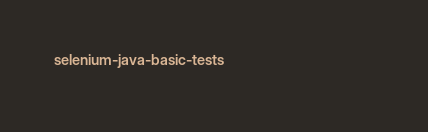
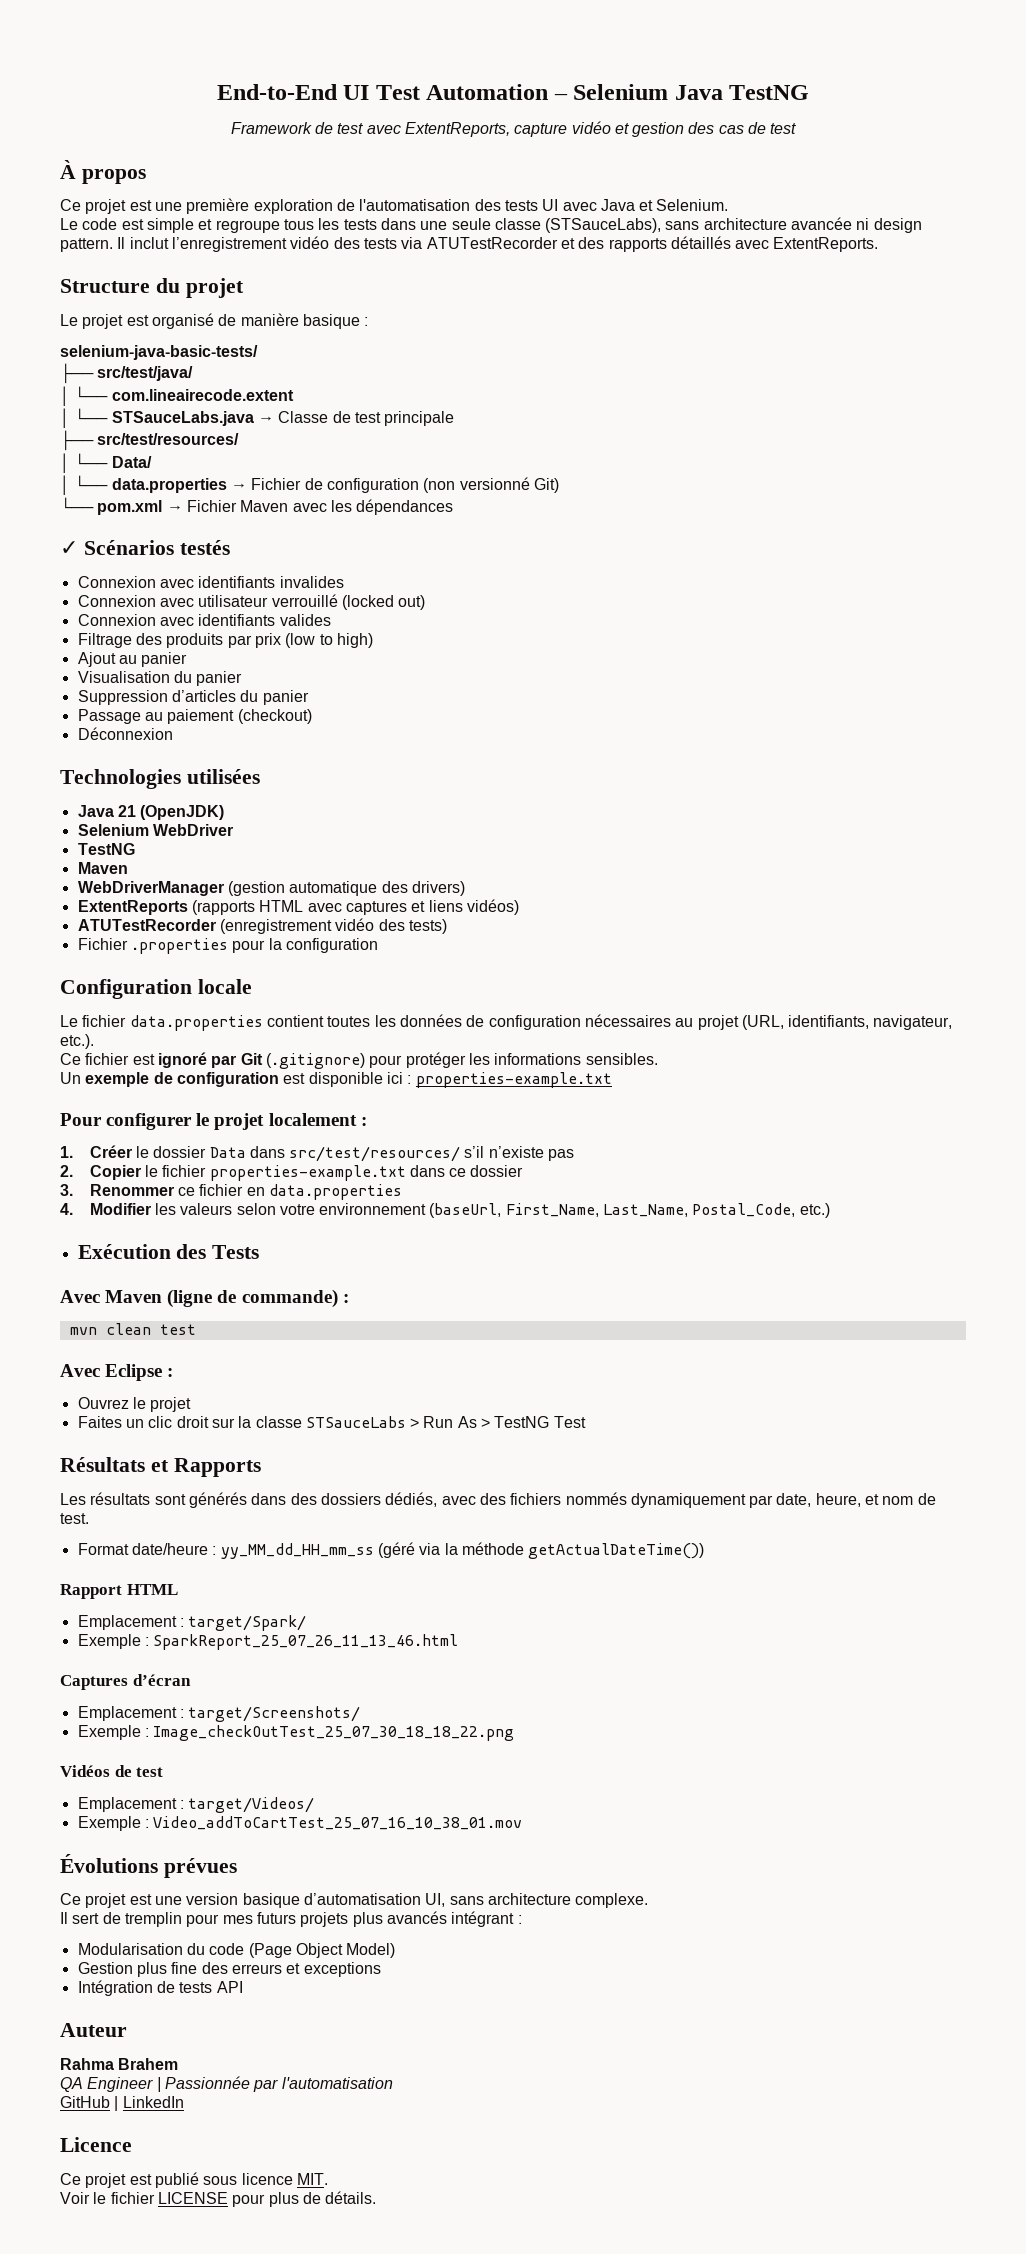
- selenium-java-basic-tests
+ End-to-End UI Test Automation – Selenium Java TestNG
+ Framework de test avec ExtentReports, capture vidéo et gestion des cas de test
+ À propos
+ Ce projet est une première exploration de l'automatisation des tests UI avec Java et Selenium.
+ Le code est simple et regroupe tous les tests dans une seule classe (STSauceLabs), sans architecture avancée ni design pattern. Il inclut l’enregistrement vidéo des tests via ATUTestRecorder et des rapports détaillés avec ExtentReports.
+ Structure du projet
+ Le projet est organisé de manière basique :
+ selenium-java-basic-tests/
+ ├── src/test/java/
+ │ └── com.lineairecode.extent
+ │ └── STSauceLabs.java → Classe de test principale
+ ├── src/test/resources/
+ │ └── Data/
+ │ └── data.properties → Fichier de configuration (non versionné Git)
+ └── pom.xml → Fichier Maven avec les dépendances
+ ✓ Scénarios testés
+ Connexion avec identifiants invalides
+ Connexion avec utilisateur verrouillé (locked out)
+ Connexion avec identifiants valides
+ Filtrage des produits par prix (low to high)
+ Ajout au panier
+ Visualisation du panier
+ Suppression d’articles du panier
+ Passage au paiement (checkout)
+ Déconnexion
+ Technologies utilisées
+ Java 21 (OpenJDK)
+ Selenium WebDriver
+ TestNG
+ Maven
+ WebDriverManager (gestion automatique des drivers)
+ ExtentReports (rapports HTML avec captures et liens vidéos)
+ ATUTestRecorder (enregistrement vidéo des tests)
+ Fichier .properties pour la configuration
+ Configuration locale
+ Le fichier data.properties contient toutes les données de configuration nécessaires au projet (URL, identifiants, navigateur, etc.).
+ Ce fichier est ignoré par Git (.gitignore) pour protéger les informations sensibles.
+ Un exemple de configuration est disponible ici : properties-example.txt
+ Pour configurer le projet localement :
+ 1. Créer le dossier Data dans src/test/resources/ s’il n’existe pas
+ 2. Copier le fichier properties-example.txt dans ce dossier
+ 3. Renommer ce fichier en data.properties
+ 4. Modifier les valeurs selon votre environnement (baseUrl, First_Name, Last_Name, Postal_Code, etc.)
+ Exécution des Tests
+ Avec Maven (ligne de commande) :
+ mvn clean test
+ Avec Eclipse :
+ Ouvrez le projet
+ Faites un clic droit sur la classe STSauceLabs > Run As > TestNG Test
+ Résultats et Rapports
+ Les résultats sont générés dans des dossiers dédiés, avec des fichiers nommés dynamiquement par date, heure, et nom de test.
+ Format date/heure : yy_MM_dd_HH_mm_ss (géré via la méthode getActualDateTime())
+ Rapport HTML
+ Emplacement : target/Spark/
+ Exemple : SparkReport_25_07_26_11_13_46.html
+ Captures d’écran
+ Emplacement : target/Screenshots/
+ Exemple : Image_checkOutTest_25_07_30_18_18_22.png
+ Vidéos de test
+ Emplacement : target/Videos/
+ Exemple : Video_addToCartTest_25_07_16_10_38_01.mov
+ Évolutions prévues
+ Ce projet est une version basique d’automatisation UI, sans architecture complexe.
+ Il sert de tremplin pour mes futurs projets plus avancés intégrant :
+ Modularisation du code (Page Object Model)
+ Gestion plus fine des erreurs et exceptions
+ Intégration de tests API
+ Auteur
+ Rahma Brahem
+ QA Engineer | Passionnée par l'automatisation
+ GitHub | LinkedIn
+ Licence
+ Ce projet est publié sous licence MIT.
+ Voir le fichier LICENSE pour plus de détails.

